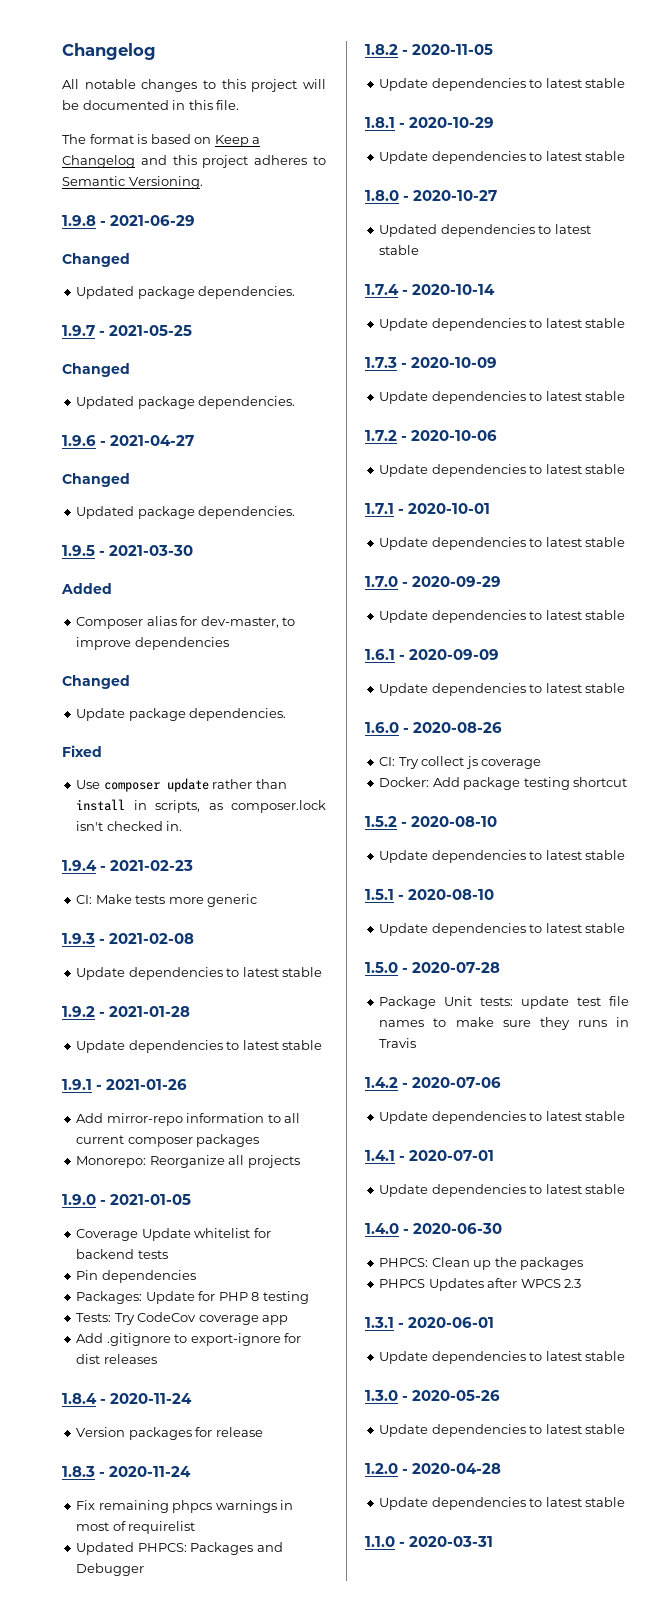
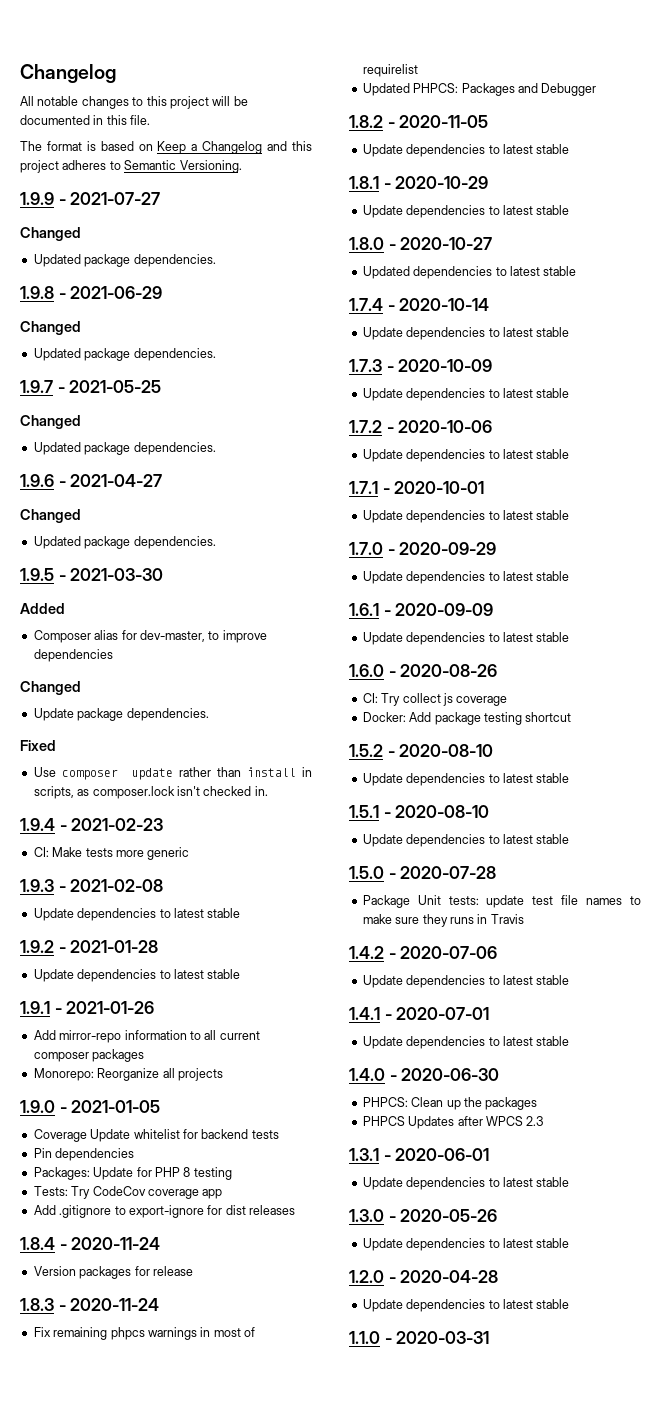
+ 1.9.9 - 2021-07-27
+ Changed
+ Updated package dependencies.

